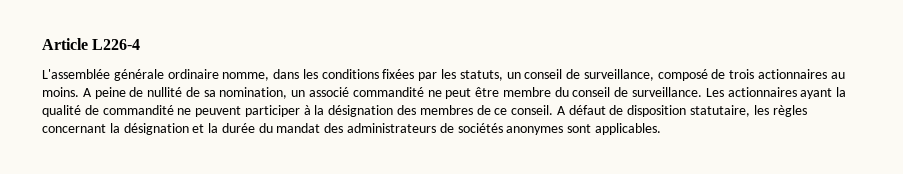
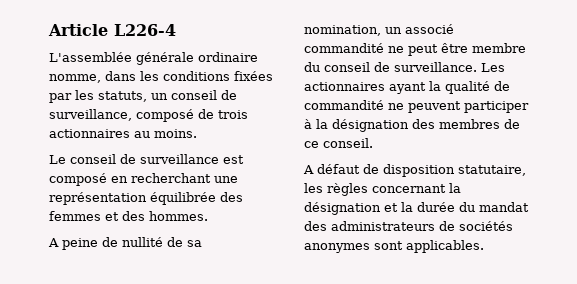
- L'assemblée générale ordinaire nomme, dans les conditions fixées par les statuts, un conseil de surveillance, composé de trois actionnaires au moins. A peine de nullité de sa nomination, un associé commandité ne peut être membre du conseil de surveillance.
+ L'assemblée générale ordinaire nomme, dans les conditions fixées par les statuts, un conseil de surveillance, composé de trois actionnaires au moins.
+ Le conseil de surveillance est composé en recherchant une représentation équilibrée des femmes et des hommes.
+ A peine de nullité de sa nomination, un associé commandité ne peut être membre du conseil de surveillance.
- Les actionnaires ayant la qualité de commandité ne peuvent participer à la désignation des membres de ce conseil. A défaut de disposition statutaire, les règles concernant la désignation et la durée du mandat des administrateurs de sociétés anonymes sont applicables.
+ Les actionnaires ayant la qualité de commandité ne peuvent participer à la désignation des membres de ce conseil.
+ A défaut de disposition statutaire, les règles concernant la désignation et la durée du mandat des administrateurs de sociétés anonymes sont applicables.

